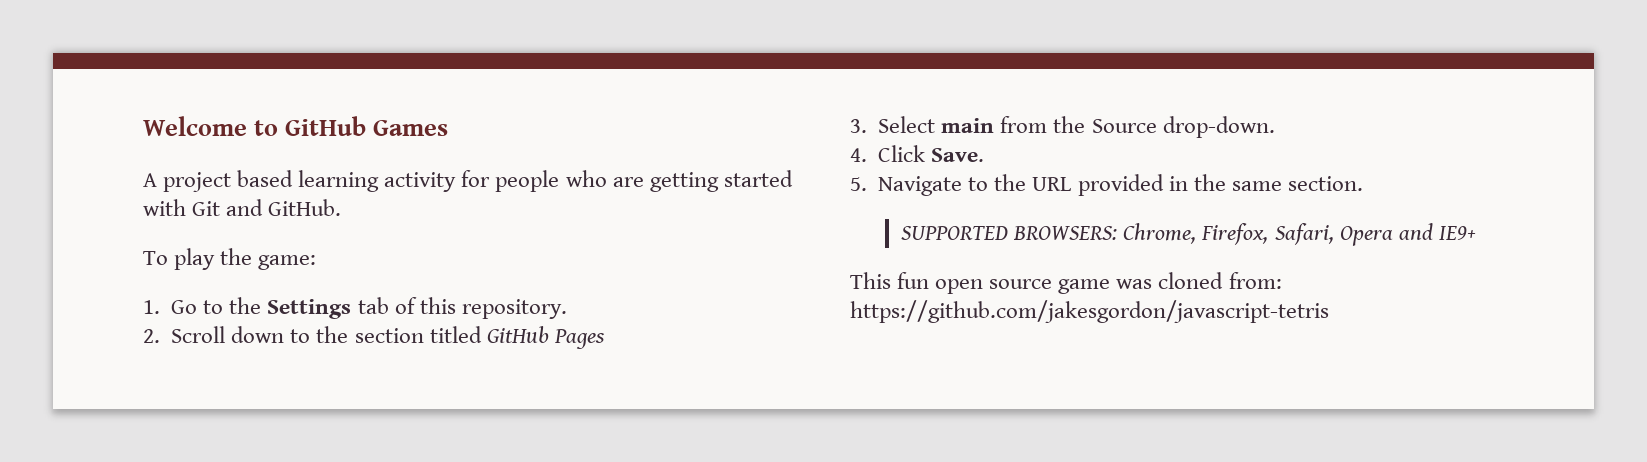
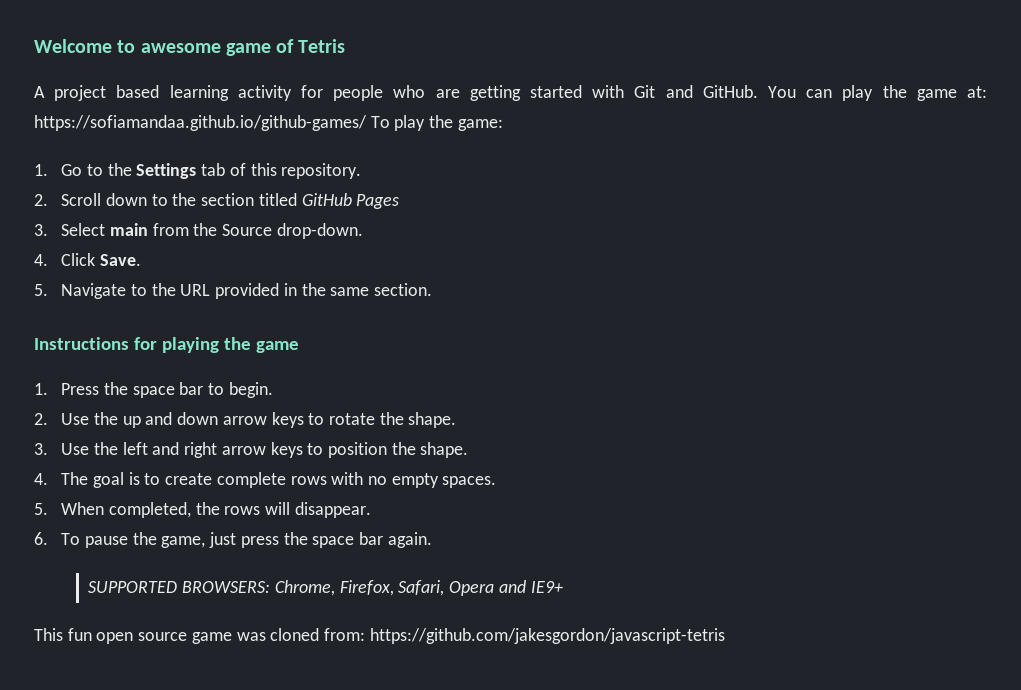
- Welcome to GitHub Games
+ Welcome to awesome game of Tetris
- A project based learning activity for people who are getting started with Git and GitHub.
- To play the game:
+ A project based learning activity for people who are getting started with Git and GitHub. You can play the game at: https://sofiamandaa.github.io/github-games/ To play the game:
+ Instructions for playing the game
+ 1. Press the space bar to begin.
+ 2. Use the up and down arrow keys to rotate the shape.
+ 3. Use the left and right arrow keys to position the shape.
+ 4. The goal is to create complete rows with no empty spaces.
+ 5. When completed, the rows will disappear.
+ 6. To pause the game, just press the space bar again.

